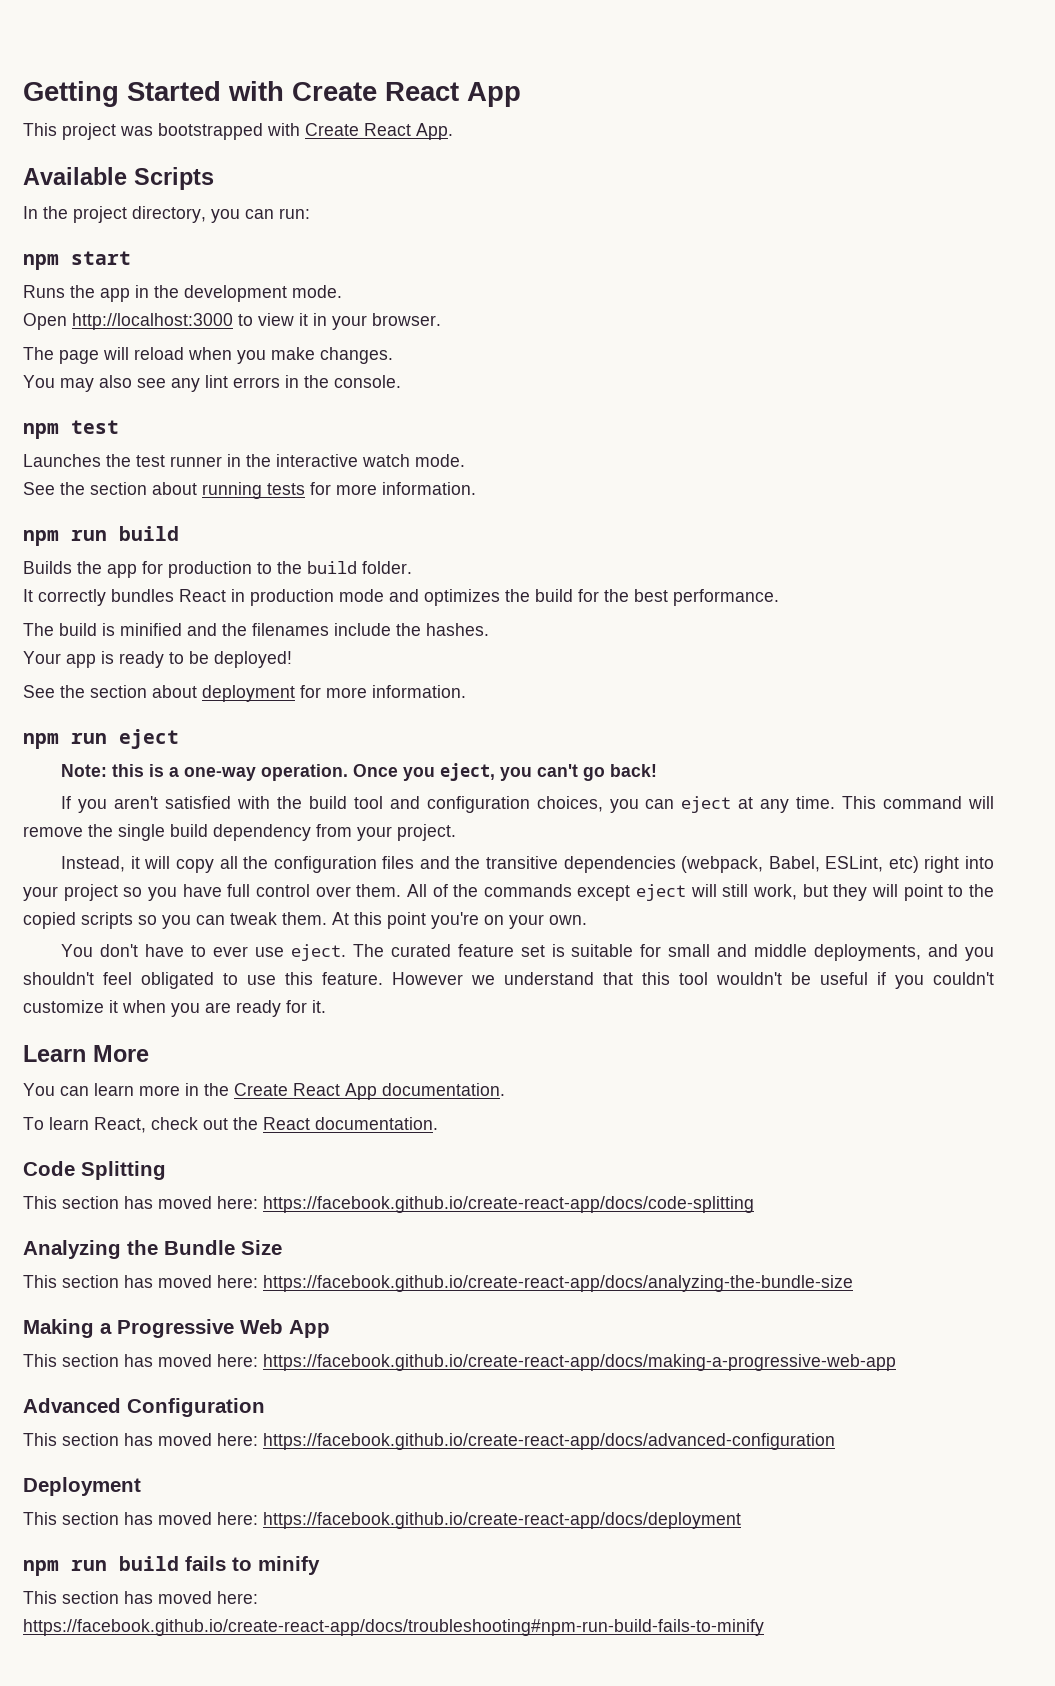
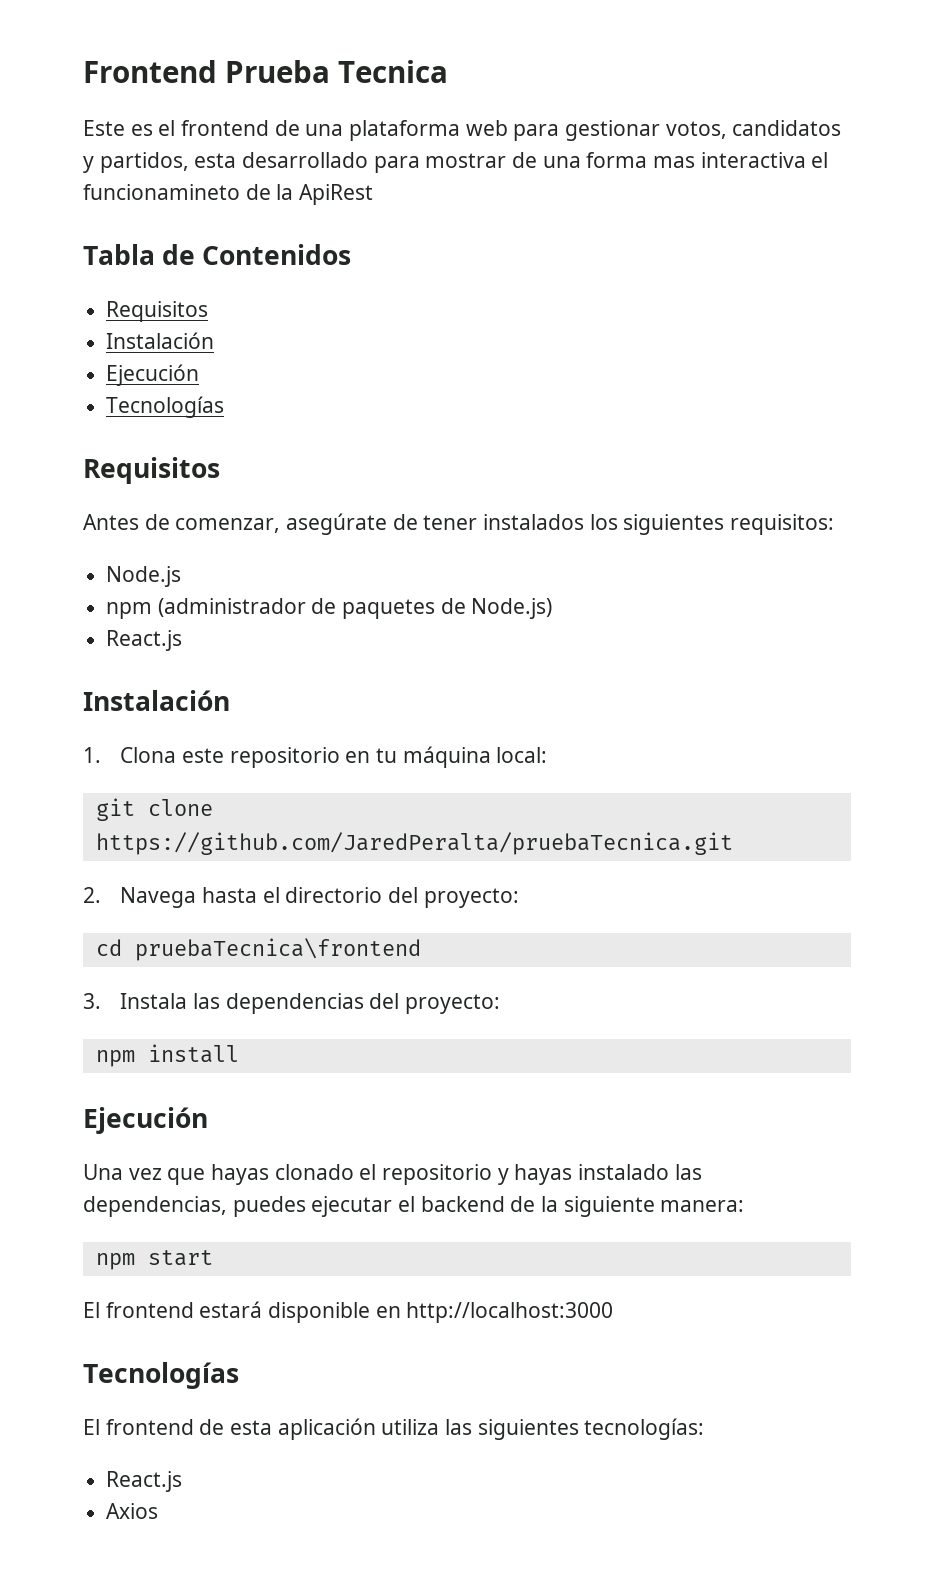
- Getting Started with Create React App
- This project was bootstrapped with Create React App.
- Available Scripts
- In the project directory, you can run:
+ Frontend Prueba Tecnica
+ Este es el frontend de una plataforma web para gestionar votos, candidatos y partidos, esta desarrollado para mostrar de una forma mas interactiva el funcionamineto de la ApiRest
+ Tabla de Contenidos
+ Requisitos
+ Instalación
+ Ejecución
+ Tecnologías
+ Requisitos
+ Antes de comenzar, asegúrate de tener instalados los siguientes requisitos:
+ Node.js
+ npm (administrador de paquetes de Node.js)
+ React.js
+ Instalación
+ 1. Clona este repositorio en tu máquina local:
+ git clone https://github.com/JaredPeralta/pruebaTecnica.git
+ 2. Navega hasta el directorio del proyecto:
+ cd pruebaTecnica\frontend
+ 3. Instala las dependencias del proyecto:
+ npm install
+ Ejecución
+ Una vez que hayas clonado el repositorio y hayas instalado las dependencias, puedes ejecutar el backend de la siguiente manera:
  npm start
- Runs the app in the development mode.
- Open http://localhost:3000 to view it in your browser.
- The page will reload when you make changes.
- You may also see any lint errors in the console.
- npm test
- Launches the test runner in the interactive watch mode.
- See the section about running tests for more information.
- npm run build
- Builds the app for production to the build folder.
- It correctly bundles React in production mode and optimizes the build for the best performance.
- The build is minified and the filenames include the hashes.
- Your app is ready to be deployed!
- See the section about deployment for more information.
- npm run eject
- Note: this is a one-way operation. Once you eject, you can't go back!
- If you aren't satisfied with the build tool and configuration choices, you can eject at any time. This command will remove the single build dependency from your project.
- Instead, it will copy all the configuration files and the transitive dependencies (webpack, Babel, ESLint, etc) right into your project so you have full control over them. All of the commands except eject will still work, but they will point to the copied scripts so you can tweak them. At this point you're on your own.
- You don't have to ever use eject. The curated feature set is suitable for small and middle deployments, and you shouldn't feel obligated to use this feature. However we understand that this tool wouldn't be useful if you couldn't customize it when you are ready for it.
- Learn More
- You can learn more in the Create React App documentation.
- To learn React, check out the React documentation.
- Code Splitting
- This section has moved here: https://facebook.github.io/create-react-app/docs/code-splitting
- Analyzing the Bundle Size
- This section has moved here: https://facebook.github.io/create-react-app/docs/analyzing-the-bundle-size
- Making a Progressive Web App
- This section has moved here: https://facebook.github.io/create-react-app/docs/making-a-progressive-web-app
- Advanced Configuration
- This section has moved here: https://facebook.github.io/create-react-app/docs/advanced-configuration
- Deployment
- This section has moved here: https://facebook.github.io/create-react-app/docs/deployment
- npm run build fails to minify
- This section has moved here: https://facebook.github.io/create-react-app/docs/troubleshooting#npm-run-build-fails-to-minify
+ El frontend estará disponible en http://localhost:3000
+ Tecnologías
+ El frontend de esta aplicación utiliza las siguientes tecnologías:
+ React.js
+ Axios

